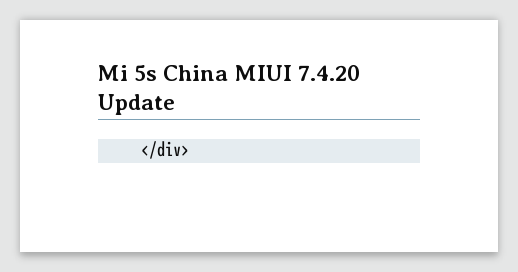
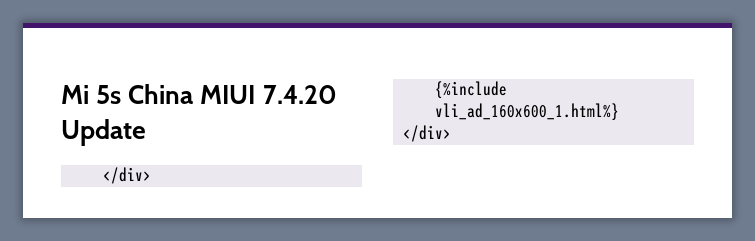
+ {%include vli_ad_160x600_1.html%}
+ </div>

